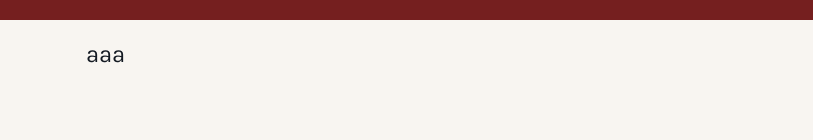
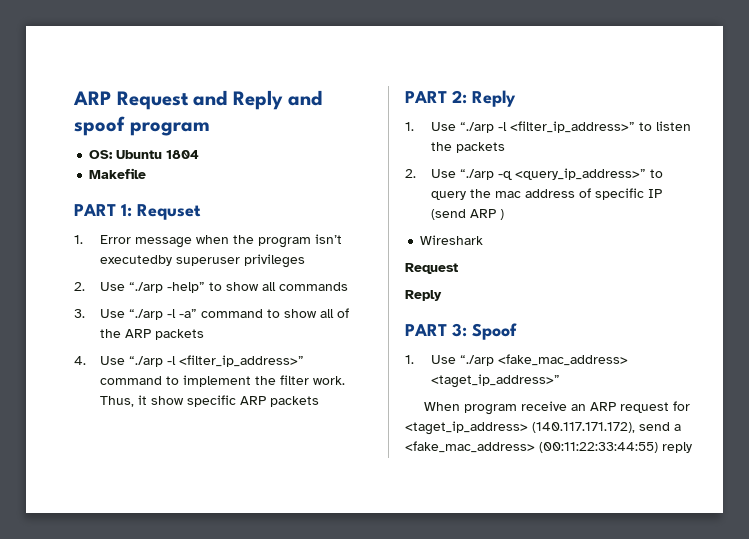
- aaa
+ ARP Request and Reply and spoof program
+ OS: Ubuntu 1804
+ Makefile
+ PART 1: Requset
+ 1. Error message when the program isn’t executedby superuser privileges
+ 2. Use “./arp -help” to show all commands
+ 3. Use “./arp -l -a” command to show all of the ARP packets
+ 4. Use “./arp -l <filter_ip_address>” command to implement the filter work. Thus, it show specific ARP packets
+ PART 2: Reply
+ 1. Use “./arp -l <filter_ip_address>” to listen the packets
+ 2. Use “./arp -q <query_ip_address>” to query the mac address of specific IP (send ARP )
+ Wireshark
+ Request
+ Reply
+ PART 3: Spoof
+ 1. Use “./arp <fake_mac_address> <taget_ip_address>”
+ When program receive an ARP request for <taget_ip_address> (140.117.171.172), send a <fake_mac_address> (00:11:22:33:44:55) reply

